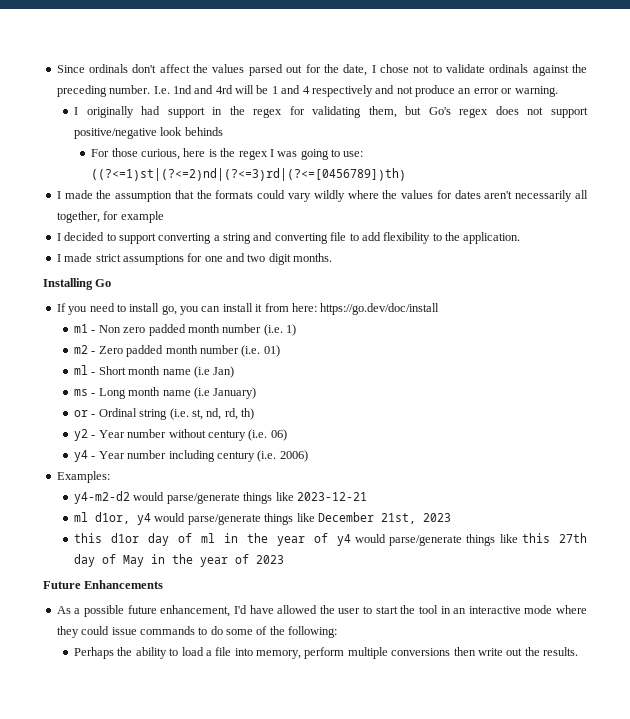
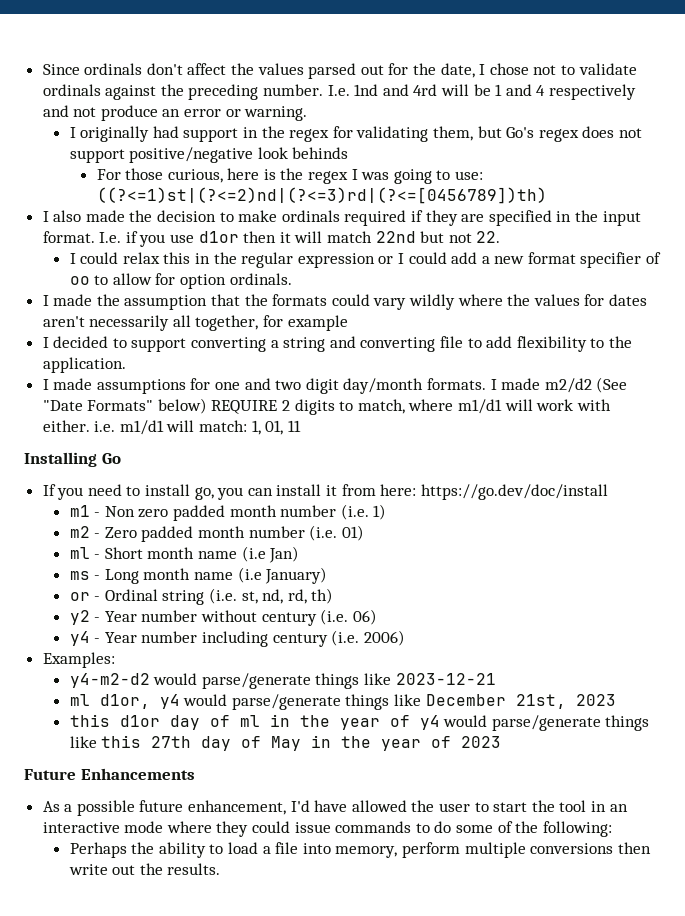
+ I also made the decision to make ordinals required if they are specified in the input format. I.e. if you use d1or then it will match 22nd but not 22.
+ I could relax this in the regular expression or I could add a new format specifier of oo to allow for option ordinals.
- I made strict assumptions for one and two digit months.
+ I made assumptions for one and two digit day/month formats. I made m2/d2 (See "Date Formats" below) REQUIRE 2 digits to match, where m1/d1 will work with either. i.e. m1/d1 will match: 1, 01, 11

